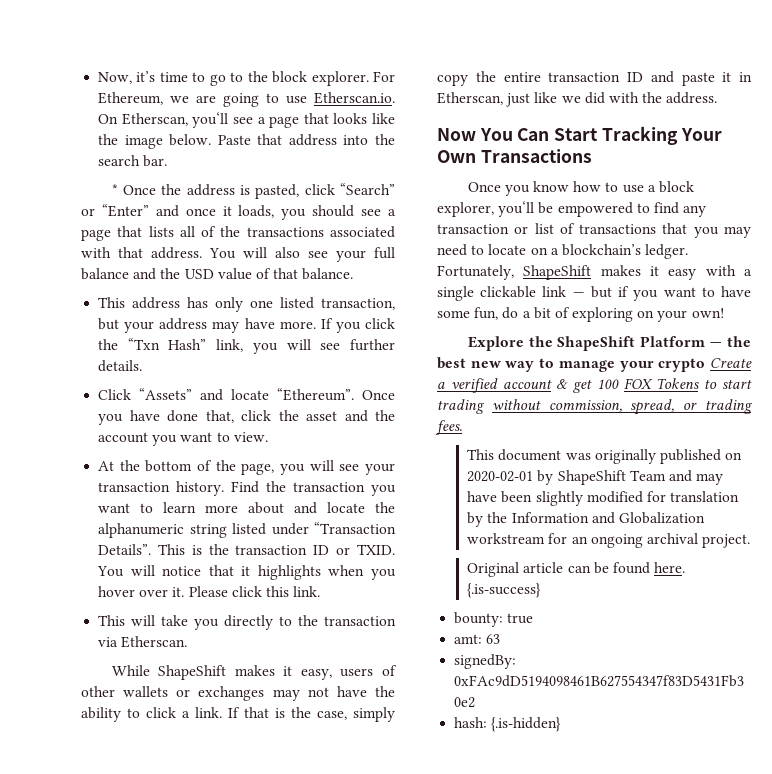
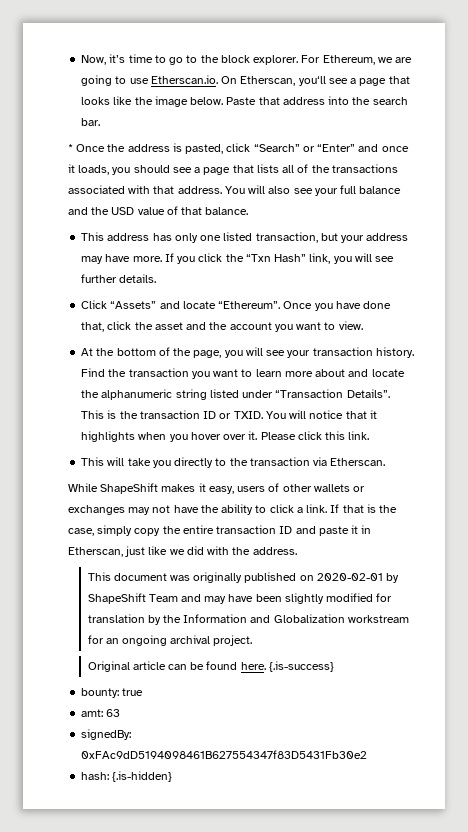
- Now You Can Start Tracking Your Own Transactions
- Once you know how to use a block explorer, you‘ll be empowered to find any transaction or list of transactions that you may need to locate on a blockchain’s ledger. Fortunately, ShapeShift makes it easy with a single clickable link — but if you want to have some fun, do a bit of exploring on your own!
- Explore the ShapeShift Platform — the best new way to manage your crypto Create a verified account & get 100 FOX Tokens to start trading without commission, spread, or trading fees.

